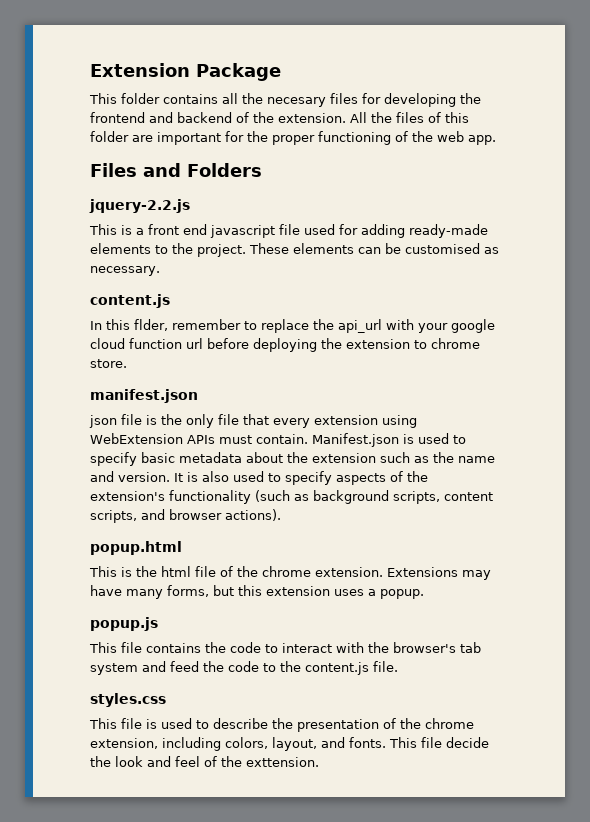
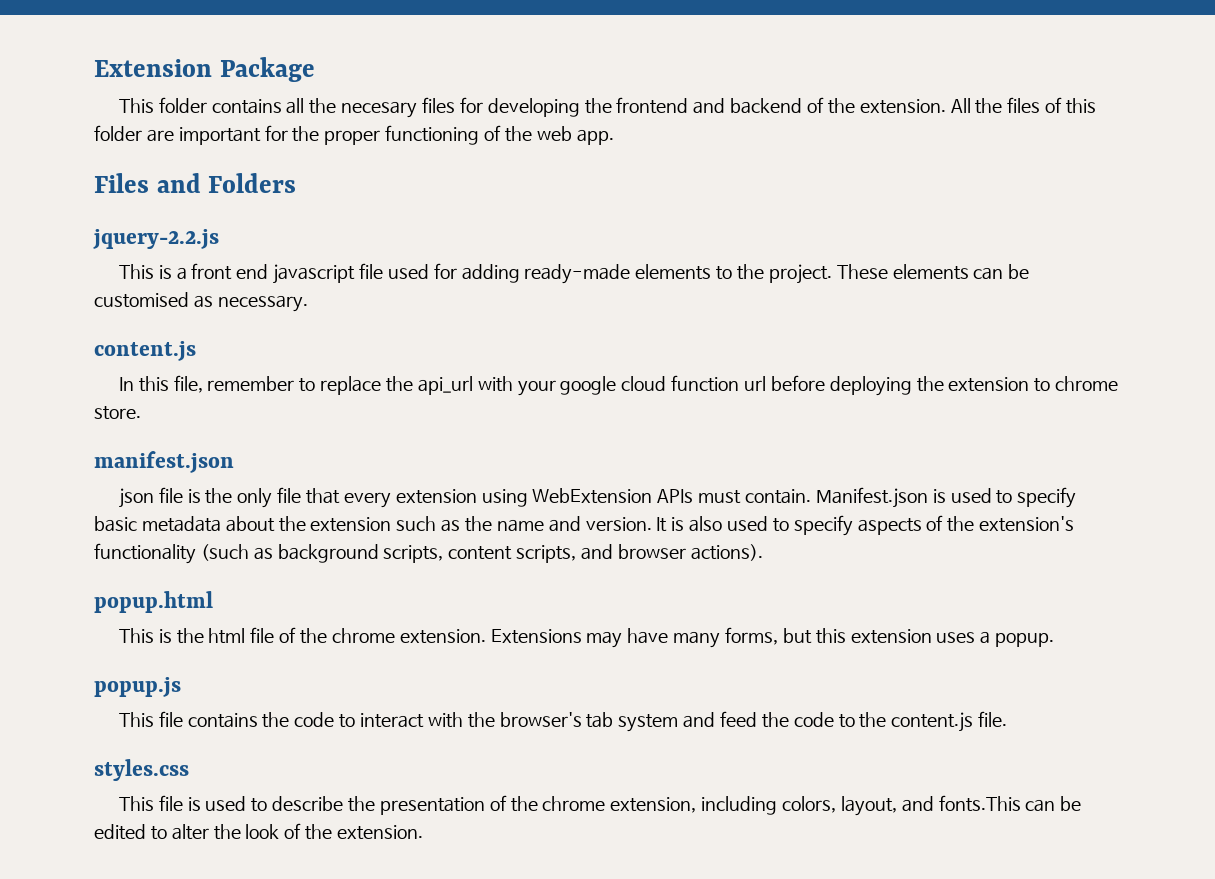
- In this flder, remember to replace the api_url with your google cloud function url before deploying the extension to chrome store.
+ In this file, remember to replace the api_url with your google cloud function url before deploying the extension to chrome store.
- This file is used to describe the presentation of the chrome extension, including colors, layout, and fonts. This file decide the look and feel of the exttension.
+ This file is used to describe the presentation of the chrome extension, including colors, layout, and fonts.This can be edited to alter the look of the extension.

